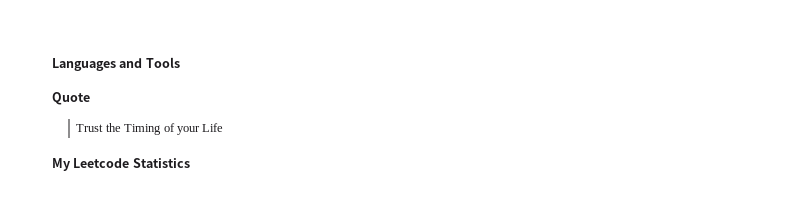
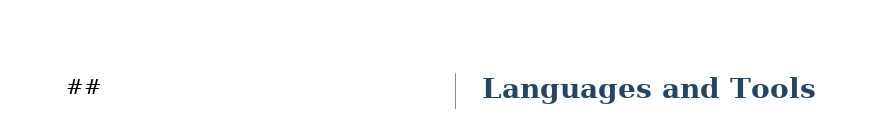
+ ##
- Quote
- Trust the Timing of your Life
- My Leetcode Statistics

